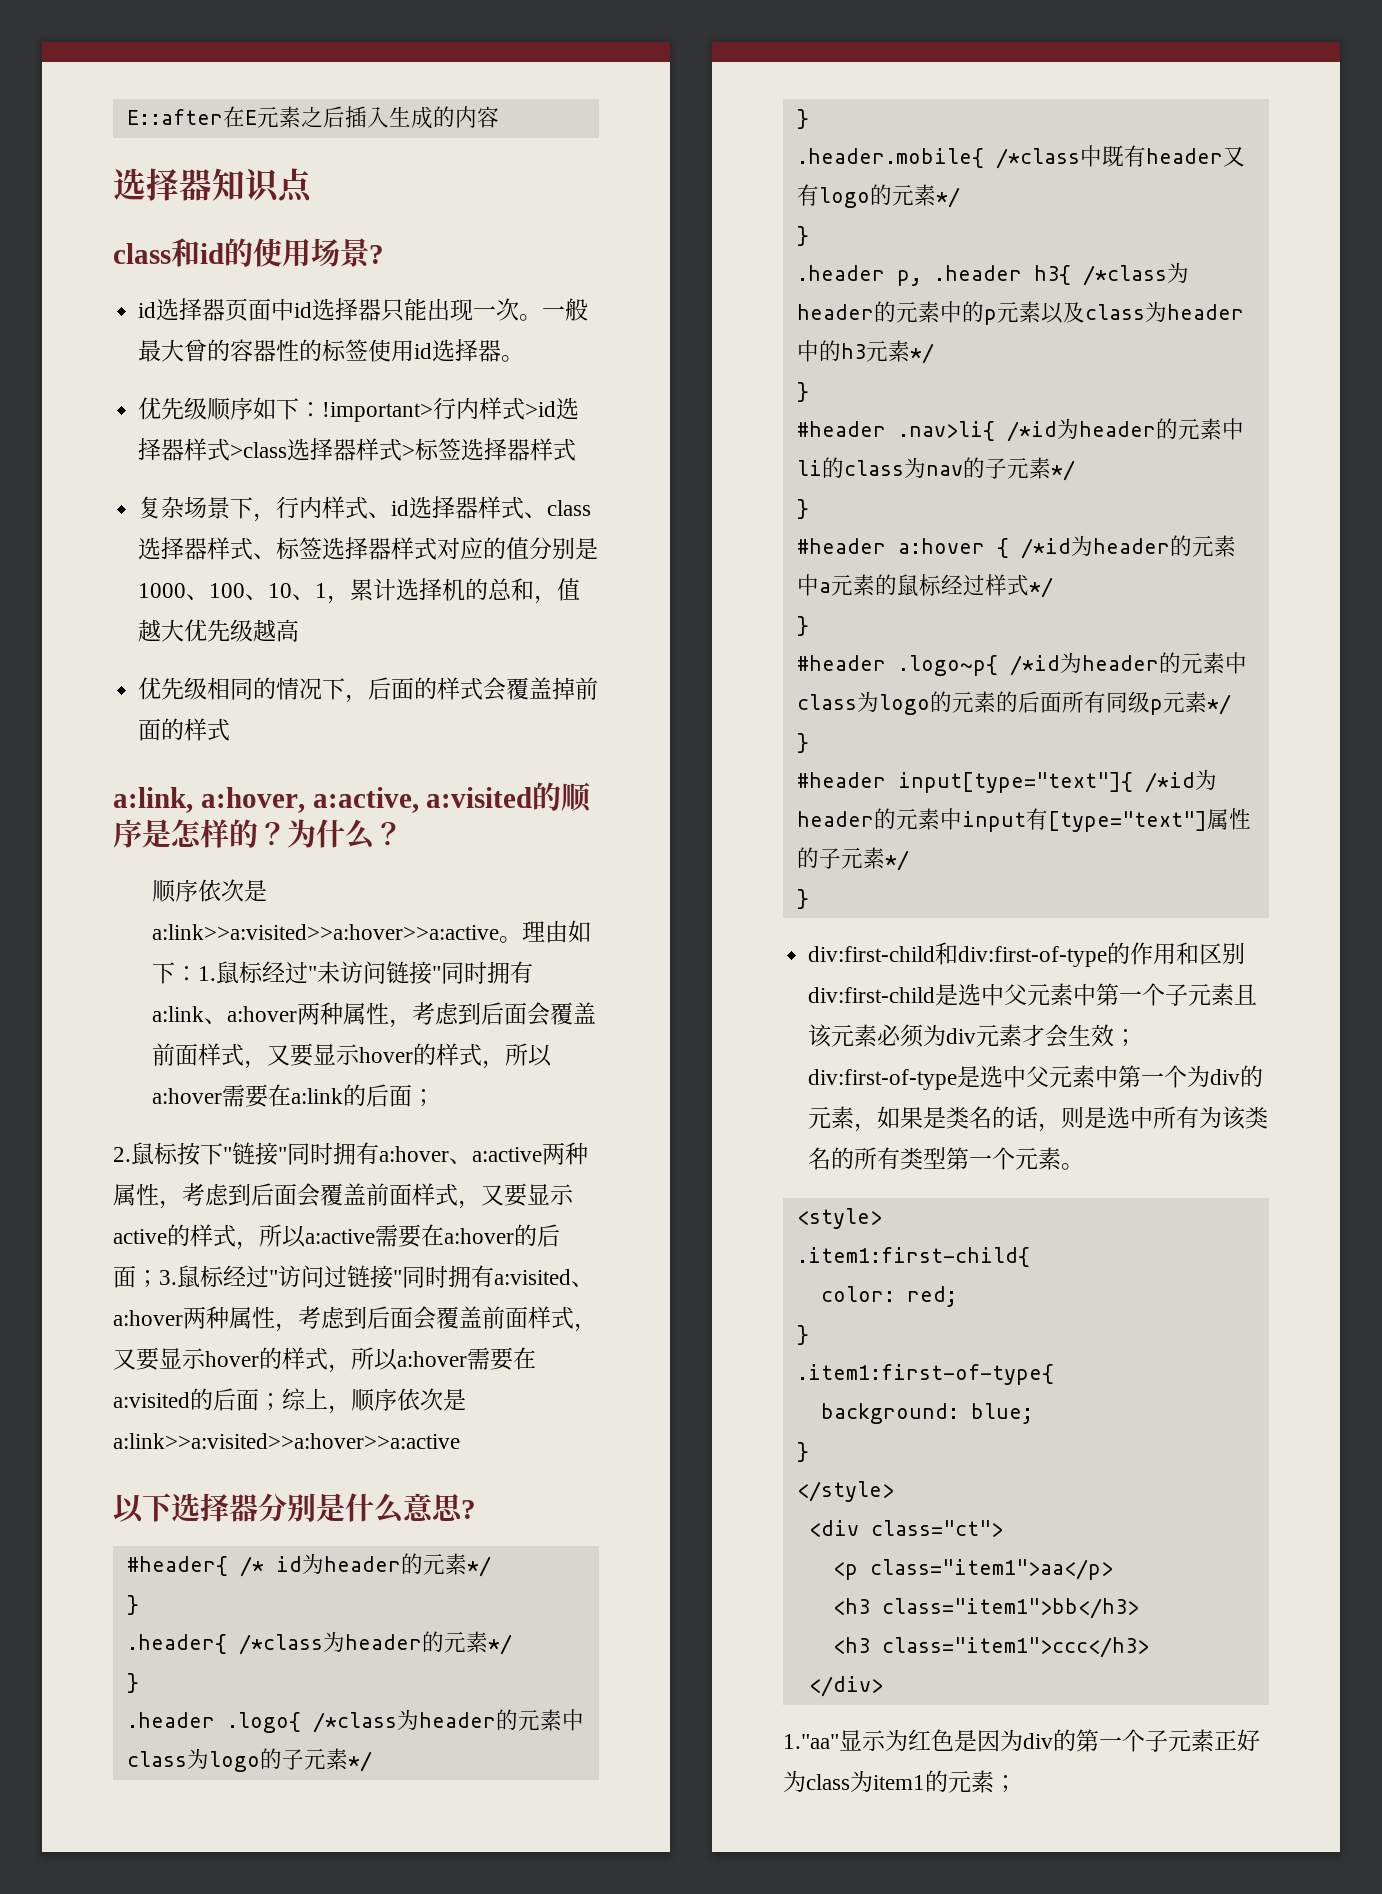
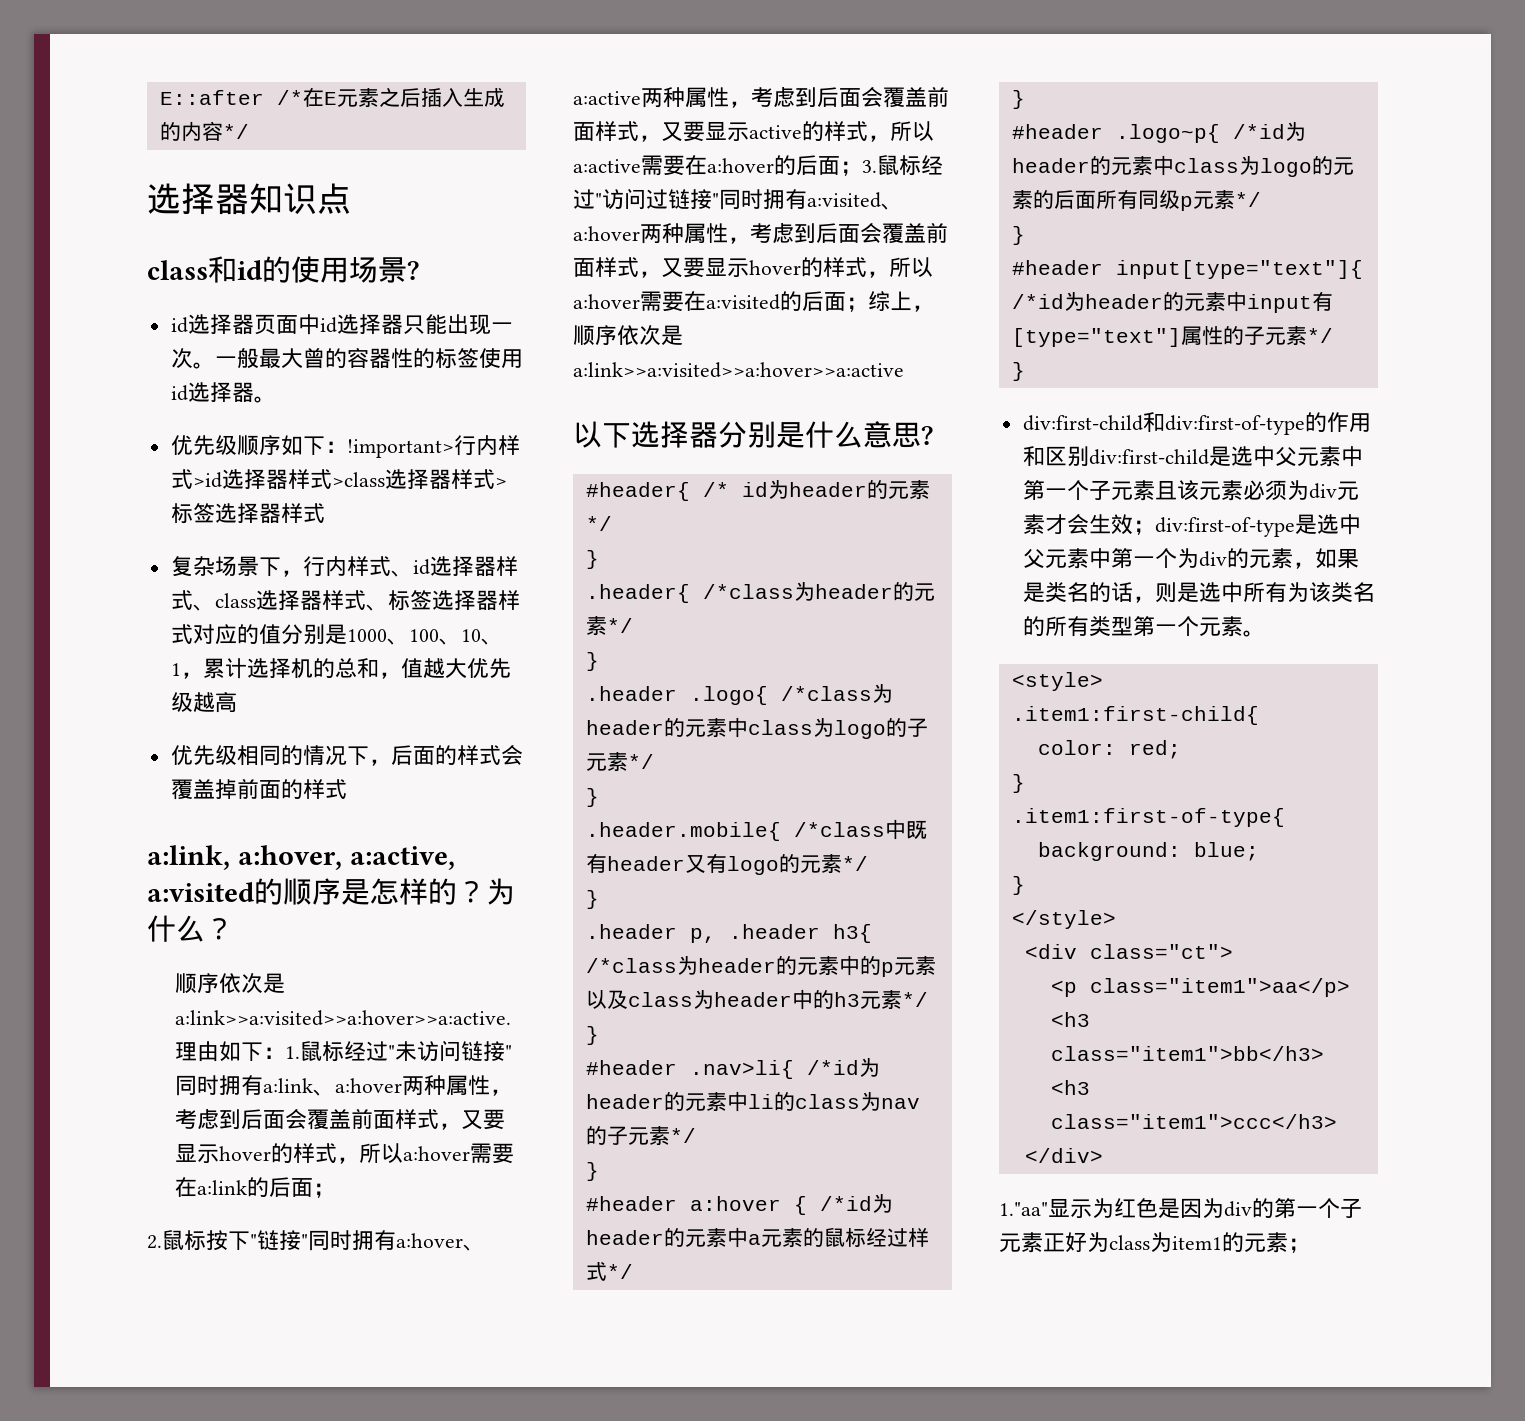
- E::after在E元素之后插入生成的内容
+ E::after /*在E元素之后插入生成的内容*/
- 顺序依次是a:link>>a:visited>>a:hover>>a:active。
+ 顺序依次是a:link>>a:visited>>a:hover>>a:active.

